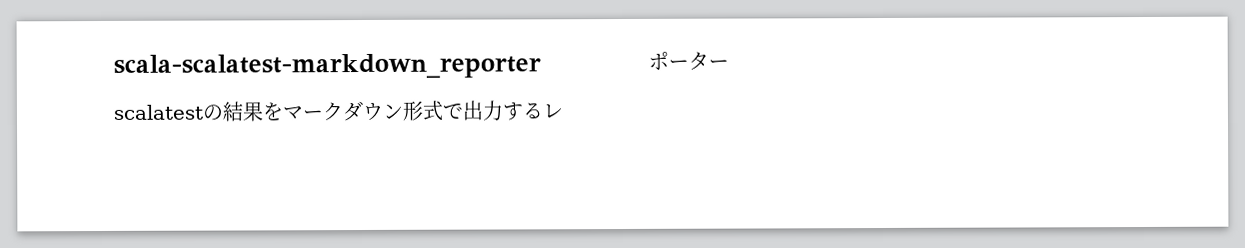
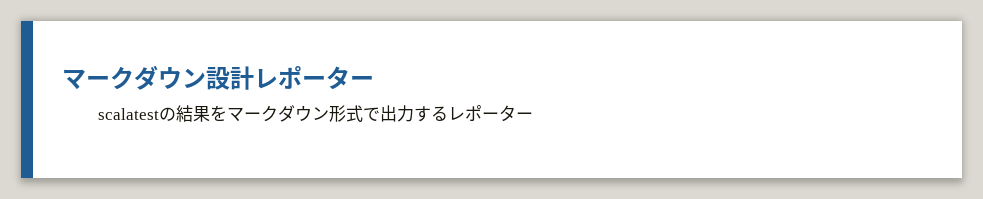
- scala-scalatest-markdown_reporter
+ マークダウン設計レポーター

